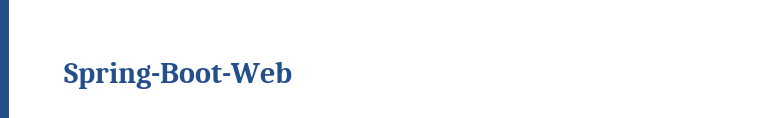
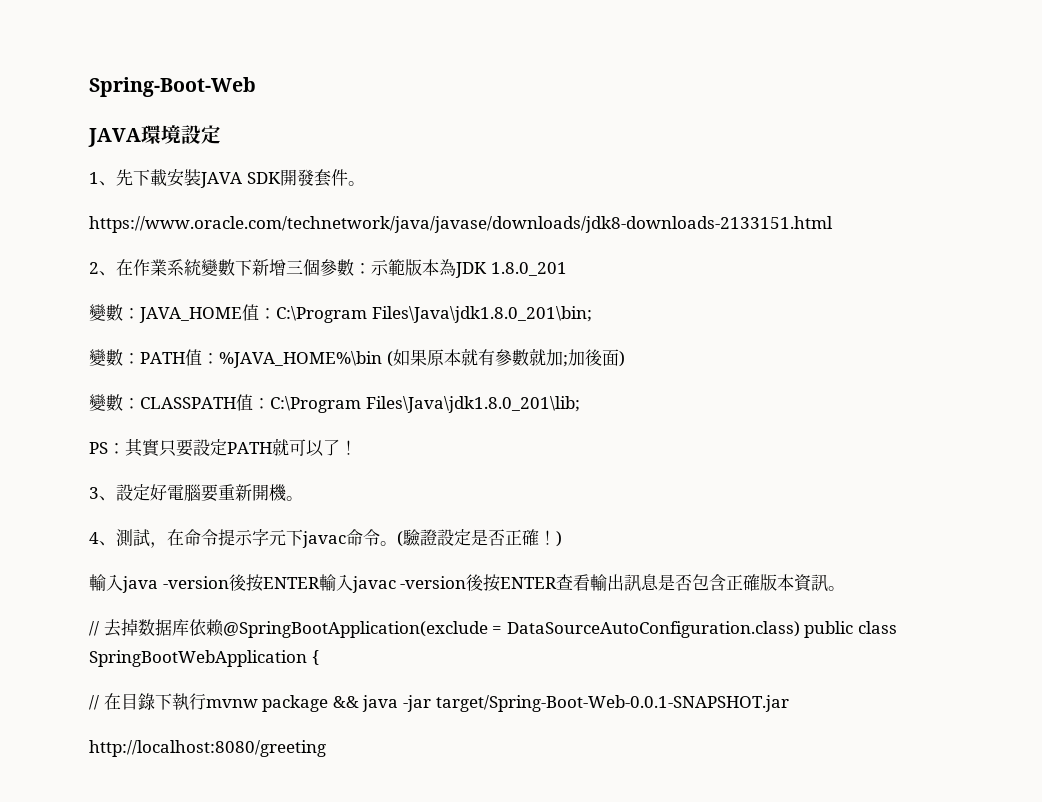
+ JAVA環境設定
+ 1、先下載安裝JAVA SDK開發套件。
+ https://www.oracle.com/technetwork/java/javase/downloads/jdk8-downloads-2133151.html
+ 2、在作業系統變數下新增三個參數：示範版本為JDK 1.8.0_201
+ 變數：JAVA_HOME值：C:\Program Files\Java\jdk1.8.0_201\bin;
+ 變數：PATH值：%JAVA_HOME%\bin (如果原本就有參數就加;加後面)
+ 變數：CLASSPATH值：C:\Program Files\Java\jdk1.8.0_201\lib;
+ PS：其實只要設定PATH就可以了！
+ 3、設定好電腦要重新開機。
+ 4、測試，在命令提示字元下javac命令。(驗證設定是否正確！)
+ 輸入java -version後按ENTER輸入javac -version後按ENTER查看輸出訊息是否包含正確版本資訊。
+ // 去掉数据库依赖@SpringBootApplication(exclude = DataSourceAutoConfiguration.class) public class SpringBootWebApplication {
+ // 在目錄下執行mvnw package && java -jar target/Spring-Boot-Web-0.0.1-SNAPSHOT.jar
+ http://localhost:8080/greeting

